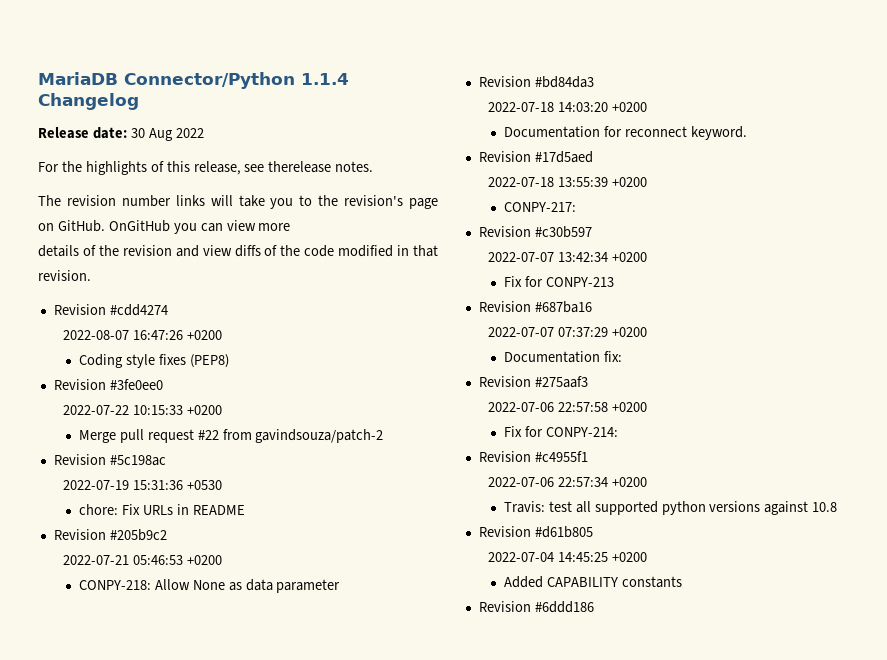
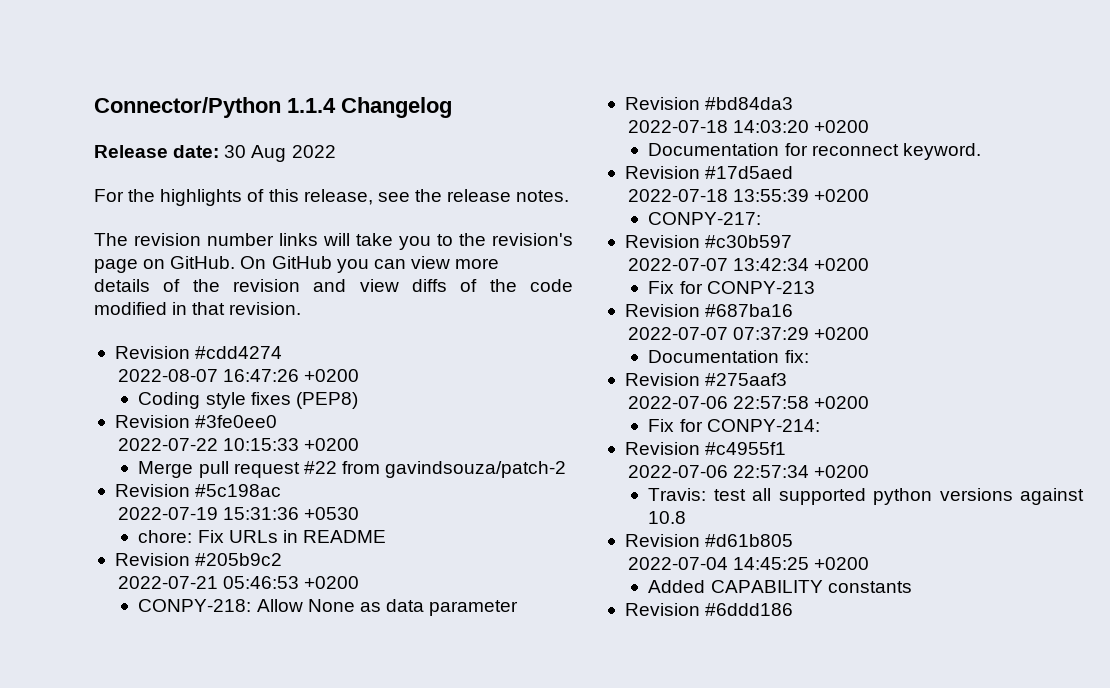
- MariaDB Connector/Python 1.1.4 Changelog
+ Connector/Python 1.1.4 Changelog
- For the highlights of this release, see therelease notes.
+ For the highlights of this release, see the release notes.
- OnGitHub you can view more
+ On GitHub you can view more

